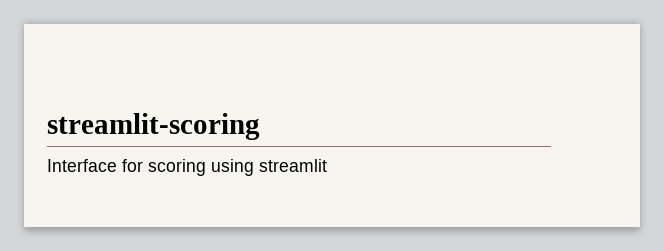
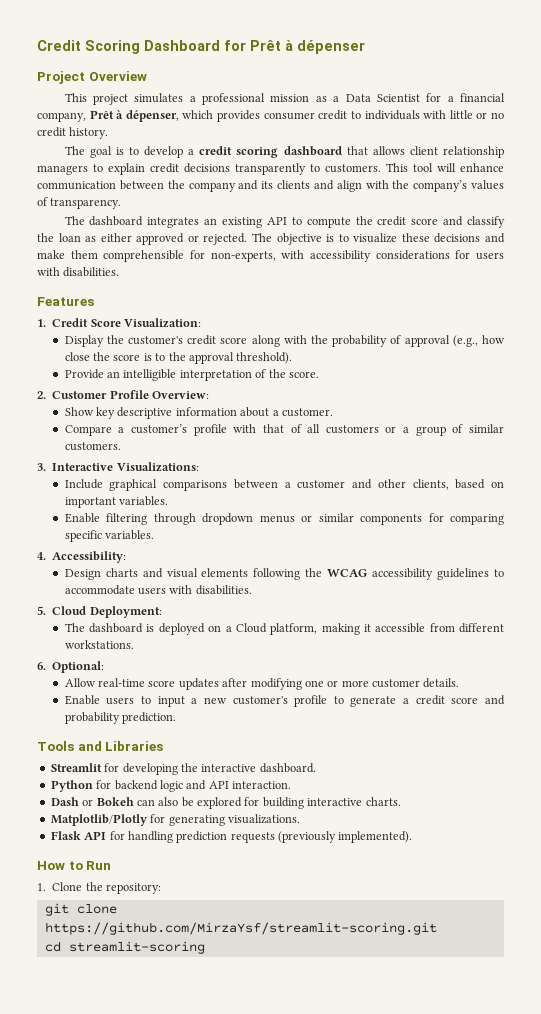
- streamlit-scoring
- Interface for scoring using streamlit
+ Credit Scoring Dashboard for Prêt à dépenser
+ Project Overview
+ This project simulates a professional mission as a Data Scientist for a financial company, Prêt à dépenser, which provides consumer credit to individuals with little or no credit history.
+ The goal is to develop a credit scoring dashboard that allows client relationship managers to explain credit decisions transparently to customers. This tool will enhance communication between the company and its clients and align with the company’s values of transparency.
+ The dashboard integrates an existing API to compute the credit score and classify the loan as either approved or rejected. The objective is to visualize these decisions and make them comprehensible for non-experts, with accessibility considerations for users with disabilities.
+ Features
+ 1. Credit Score Visualization:
+ Display the customer's credit score along with the probability of approval (e.g., how close the score is to the approval threshold).
+ Provide an intelligible interpretation of the score.
+ 2. Customer Profile Overview:
+ Show key descriptive information about a customer.
+ Compare a customer’s profile with that of all customers or a group of similar customers.
+ 3. Interactive Visualizations:
+ Include graphical comparisons between a customer and other clients, based on important variables.
+ Enable filtering through dropdown menus or similar components for comparing specific variables.
+ 4. Accessibility:
+ Design charts and visual elements following the WCAG accessibility guidelines to accommodate users with disabilities.
+ 5. Cloud Deployment:
+ The dashboard is deployed on a Cloud platform, making it accessible from different workstations.
+ 6. Optional:
+ Allow real-time score updates after modifying one or more customer details.
+ Enable users to input a new customer's profile to generate a credit score and probability prediction.
+ Tools and Libraries
+ Streamlit for developing the interactive dashboard.
+ Python for backend logic and API interaction.
+ Dash or Bokeh can also be explored for building interactive charts.
+ Matplotlib/Plotly for generating visualizations.
+ Flask API for handling prediction requests (previously implemented).
+ How to Run
+ 1. Clone the repository:
+ git clone https://github.com/MirzaYsf/streamlit-scoring.git
+ cd streamlit-scoring

